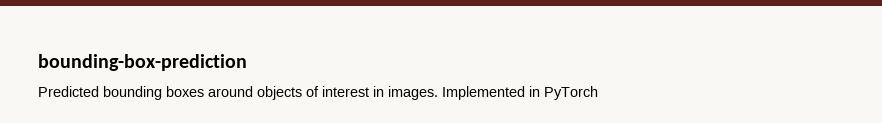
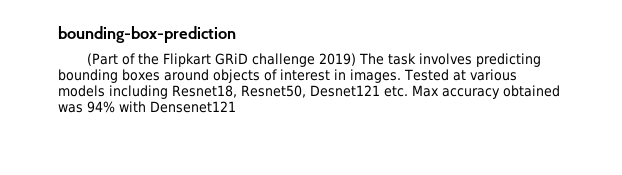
- Predicted bounding boxes around objects of interest in images.
+ (Part of the Flipkart GRiD challenge 2019) The task involves predicting bounding boxes around objects of interest in images.
- Implemented in PyTorch
+ Tested at various models including Resnet18, Resnet50, Desnet121 etc. Max accuracy obtained was 94% with Densenet121

